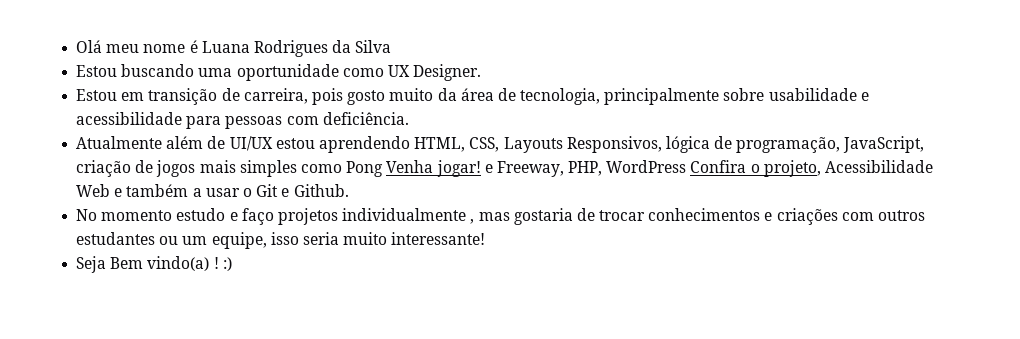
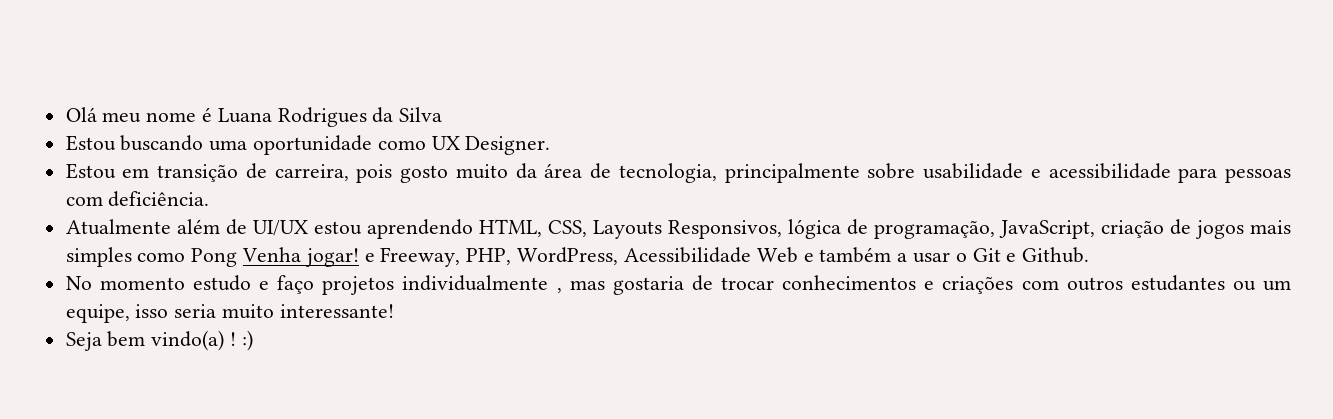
- Atualmente além de UI/UX estou aprendendo HTML, CSS, Layouts Responsivos, lógica de programação, JavaScript, criação de jogos mais simples como Pong Venha jogar! e Freeway, PHP, WordPress Confira o projeto, Acessibilidade Web e também a usar o Git e Github.
+ Atualmente além de UI/UX estou aprendendo HTML, CSS, Layouts Responsivos, lógica de programação, JavaScript, criação de jogos mais simples como Pong Venha jogar! e Freeway, PHP, WordPress, Acessibilidade Web e também a usar o Git e Github.
- Seja Bem vindo(a) ! :)
+ Seja bem vindo(a) ! :)

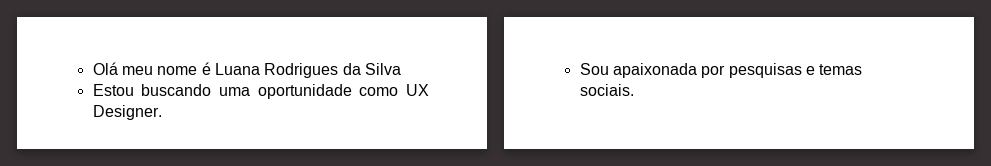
- Estou em transição de carreira, pois gosto muito da área de tecnologia, principalmente sobre usabilidade e acessibilidade para pessoas com deficiência.
- Atualmente além de UI/UX estou aprendendo HTML, CSS, Layouts Responsivos, lógica de programação, JavaScript, criação de jogos mais simples como Pong Venha jogar! e Freeway, PHP, WordPress, Acessibilidade Web e também a usar o Git e Github.
- No momento estudo e faço projetos individualmente , mas gostaria de trocar conhecimentos e criações com outros estudantes ou um equipe, isso seria muito interessante!
- Seja bem vindo(a) ! :)
+ Sou apaixonada por pesquisas e temas sociais.

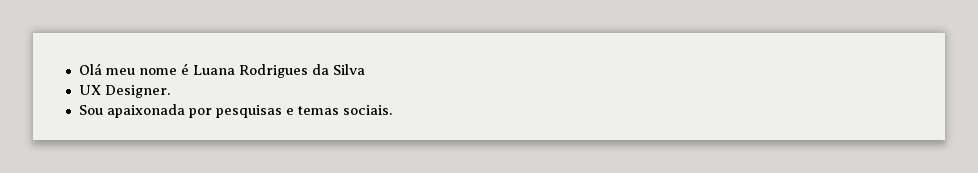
- Estou buscando uma oportunidade como UX Designer.
+ UX Designer.

